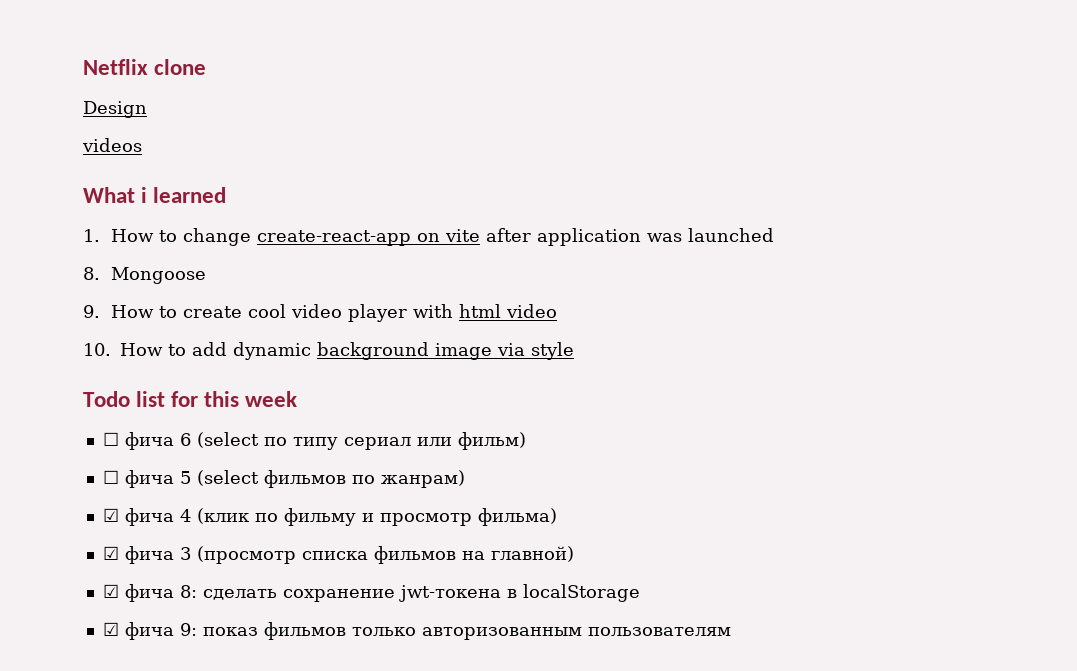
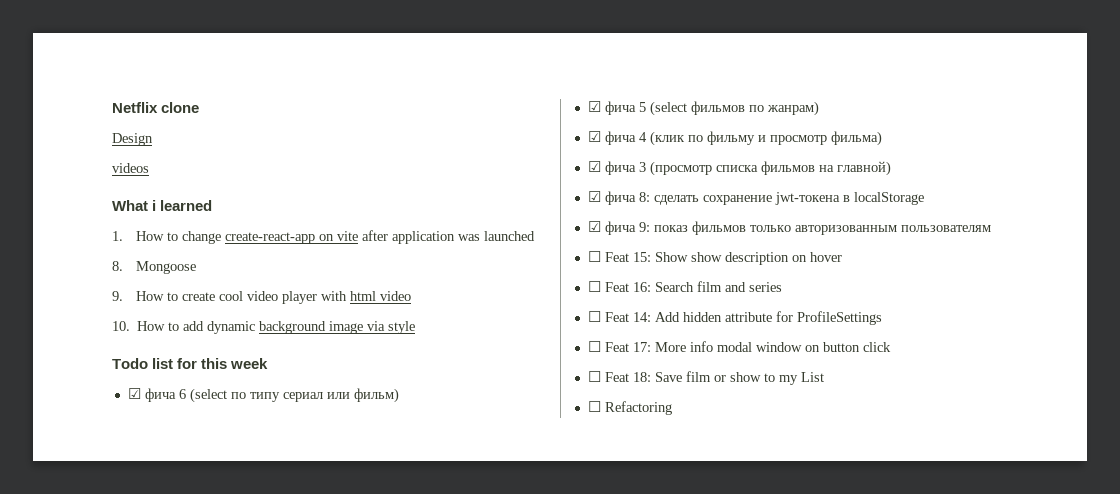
- ☐ фича 6 (select по типу сериал или фильм)
+ ☑ фича 6 (select по типу сериал или фильм)
- ☐ фича 5 (select фильмов по жанрам)
+ ☑ фича 5 (select фильмов по жанрам)
+ ☐ Feat 15: Show show description on hover
+ ☐ Feat 16: Search film and series
+ ☐ Feat 14: Add hidden attribute for ProfileSettings
+ ☐ Feat 17: More info modal window on button click
+ ☐ Feat 18: Save film or show to my List
+ ☐ Refactoring

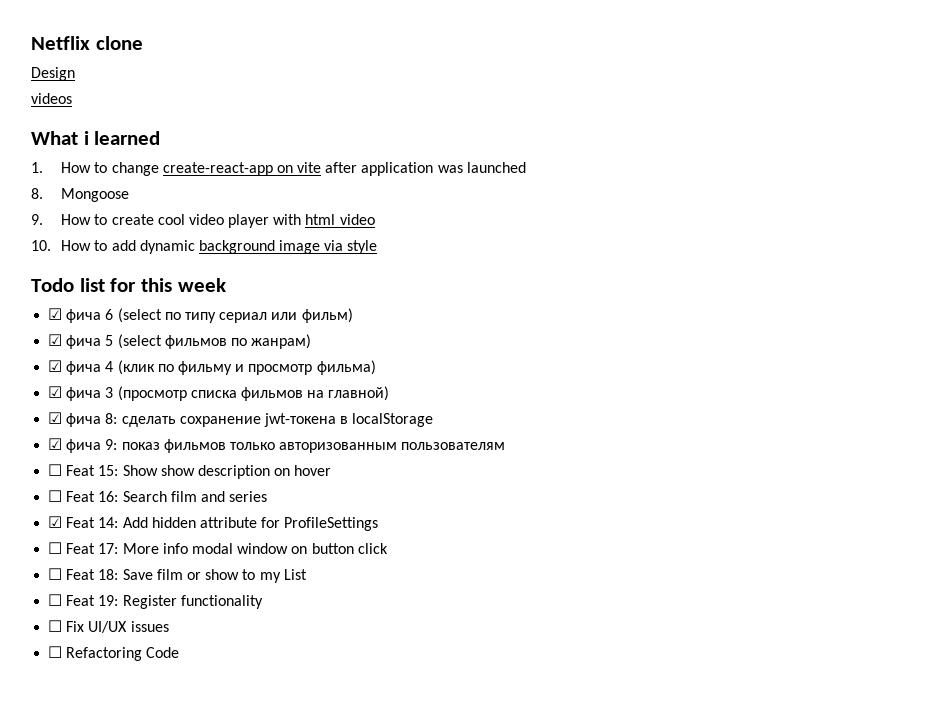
- ☐ Feat 14: Add hidden attribute for ProfileSettings
+ ☑ Feat 14: Add hidden attribute for ProfileSettings
+ ☐ Feat 19: Register functionality
+ ☐ Fix UI/UX issues
- ☐ Refactoring
+ ☐ Refactoring Code

